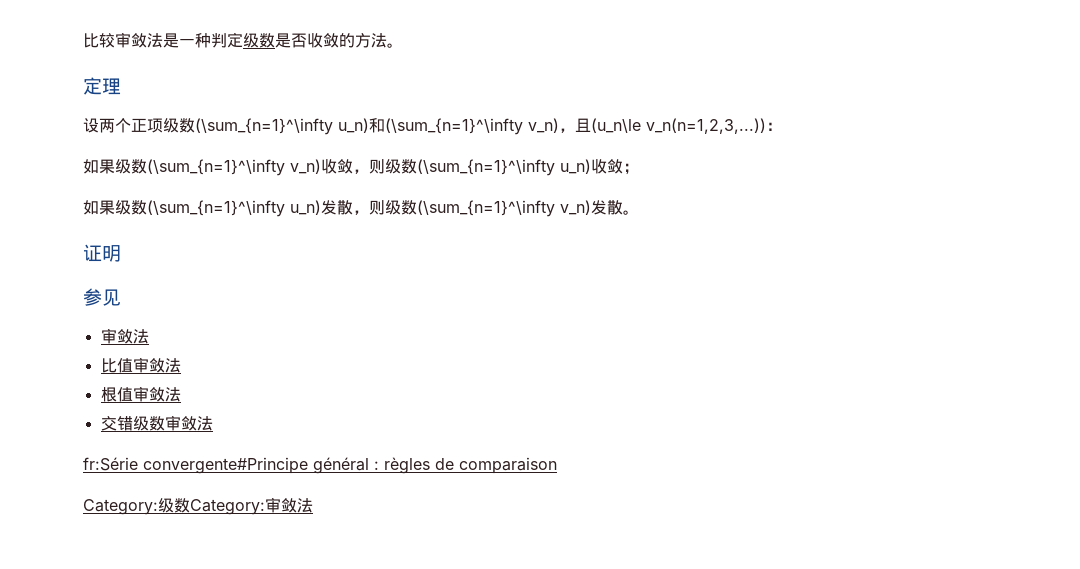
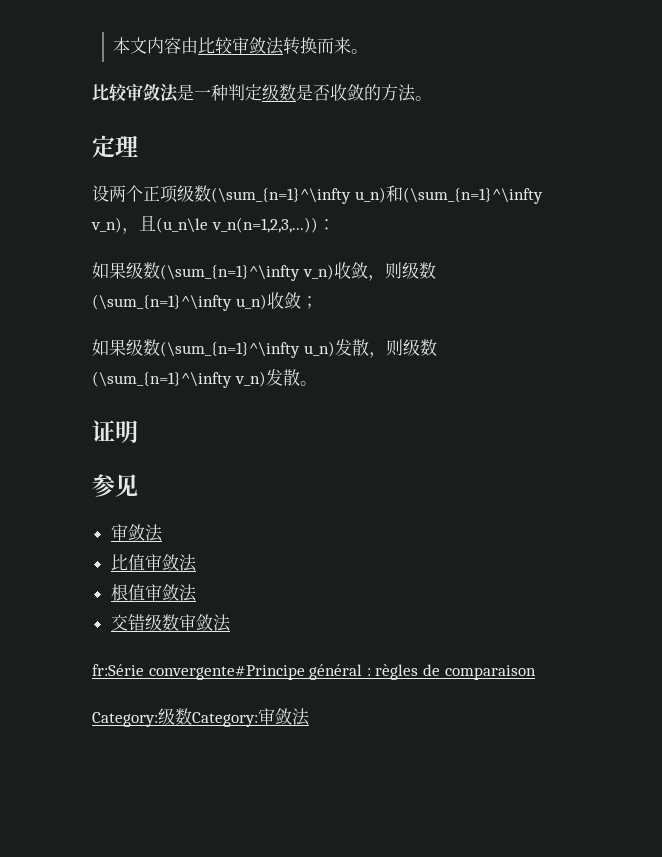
+ 本文内容由比较审敛法转换而来。

